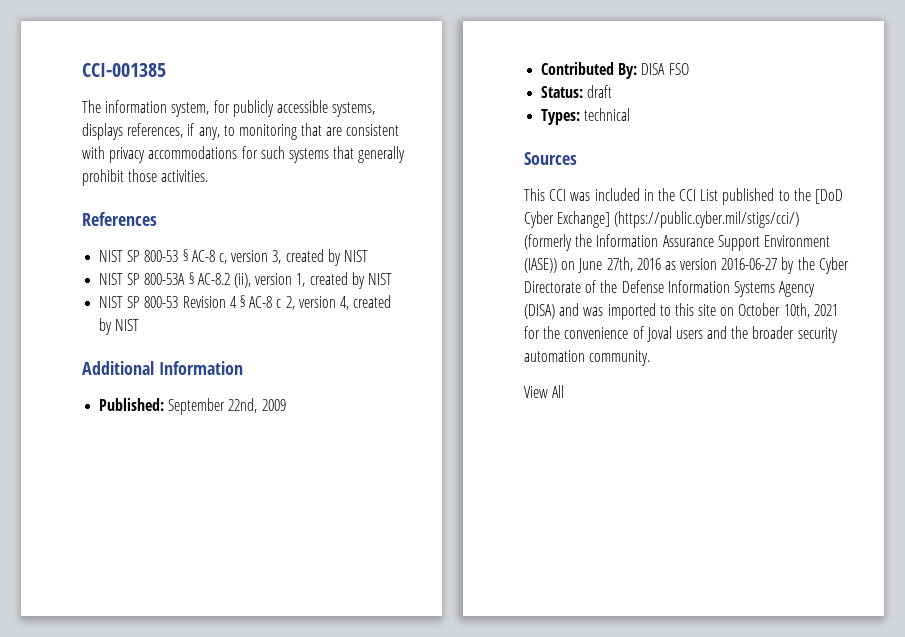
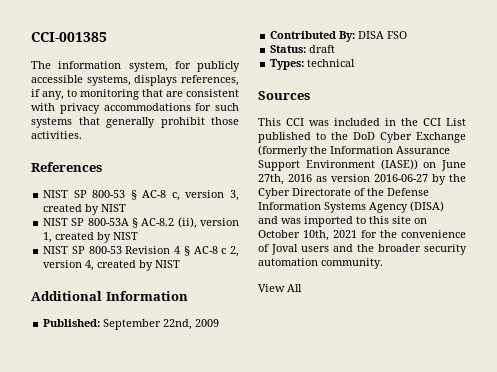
- This CCI was included in the CCI List published to the [DoD Cyber Exchange] (https://public.cyber.mil/stigs/cci/) (formerly the Information Assurance Support Environment (IASE)) on June 27th, 2016 as version 2016-06-27 by the Cyber Directorate of the Defense Information Systems Agency (DISA) and was imported to this site on October 10th, 2021 for the convenience of Joval users and the broader security automation community.
+ This CCI was included in the CCI List published to the DoD Cyber Exchange (formerly the Information Assurance Support Environment (IASE)) on June 27th, 2016 as version 2016-06-27 by the Cyber Directorate of the Defense Information Systems Agency (DISA) and was imported to this site on October 10th, 2021 for the convenience of Joval users and the broader security automation community.

